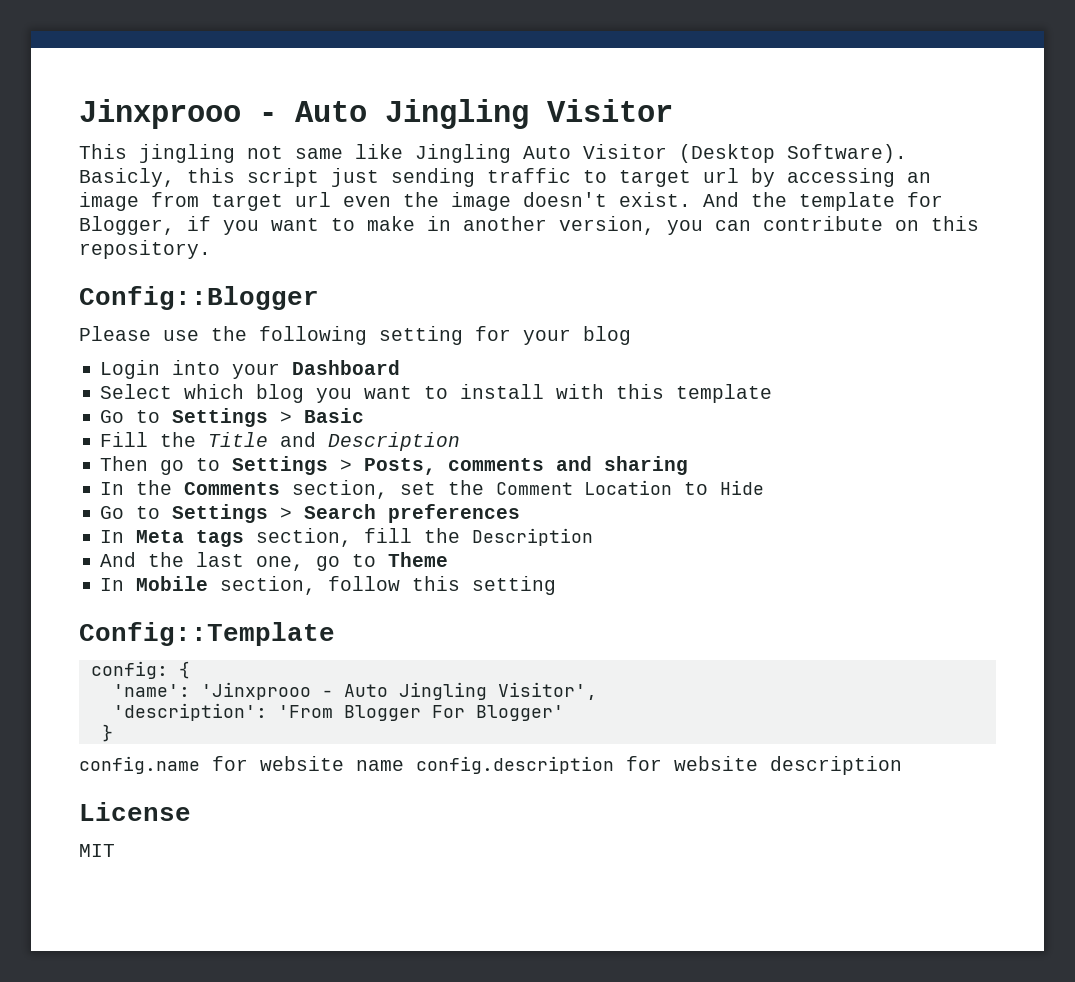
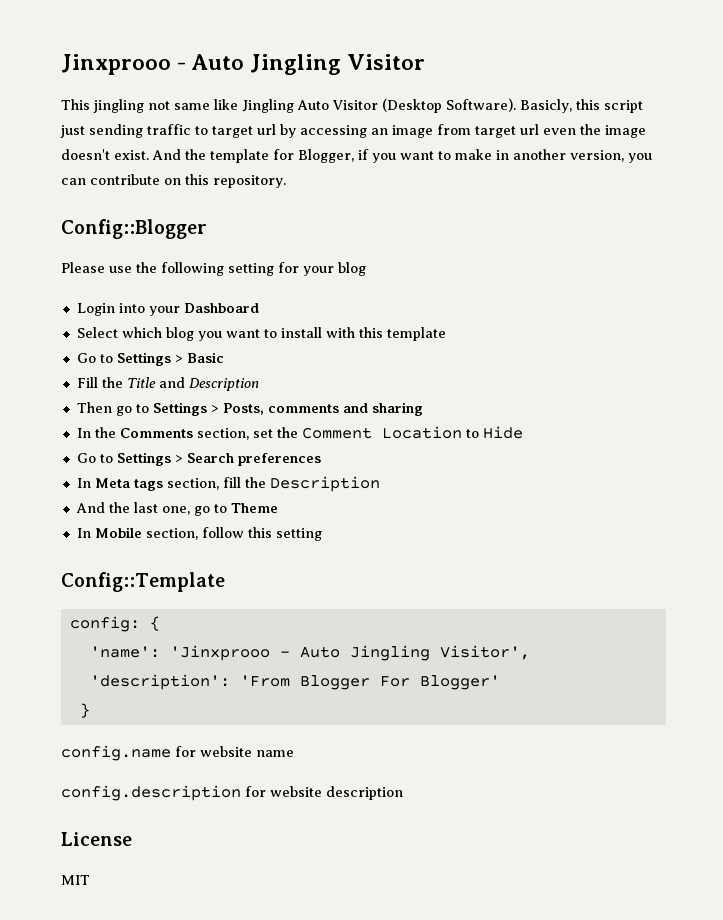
- config.name for website name config.description for website description
+ config.name for website name
+ config.description for website description

